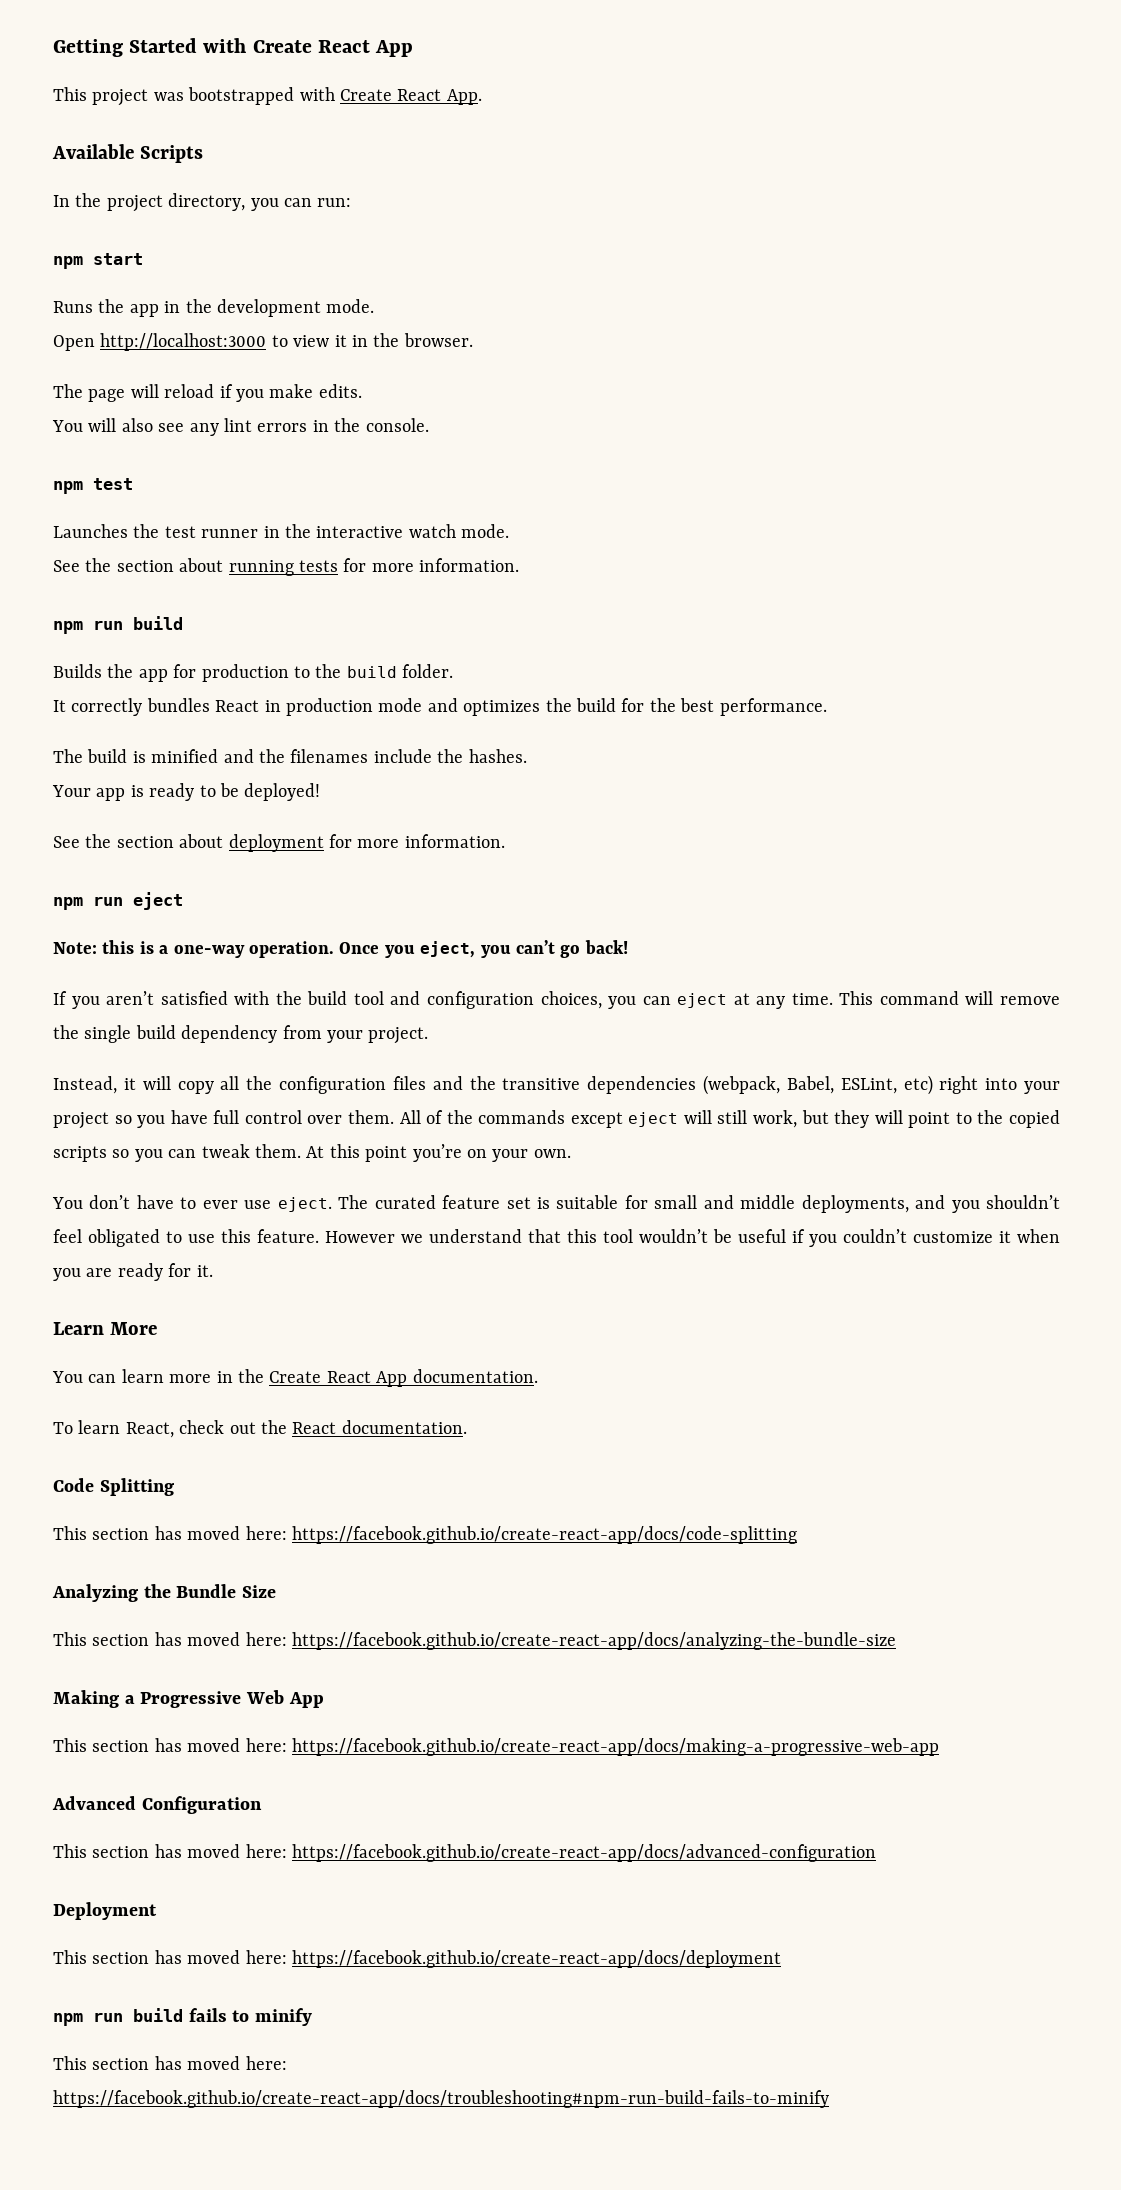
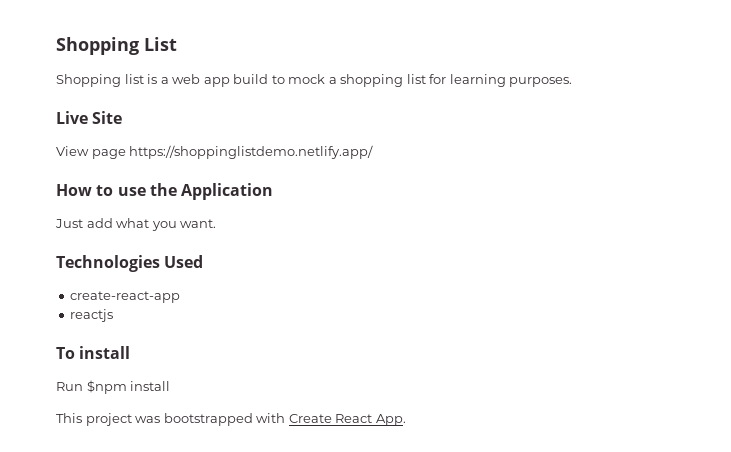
- Getting Started with Create React App
+ Shopping List
+ Shopping list is a web app build to mock a shopping list for learning purposes.
+ Live Site
+ View page https://shoppinglistdemo.netlify.app/
+ How to use the Application
+ Just add what you want.
+ Technologies Used
+ create-react-app
+ reactjs
+ To install
+ Run $npm install
- Available Scripts
- In the project directory, you can run:
- npm start
- Runs the app in the development mode.
- Open http://localhost:3000 to view it in the browser.
- The page will reload if you make edits.
- You will also see any lint errors in the console.
- npm test
- Launches the test runner in the interactive watch mode.
- See the section about running tests for more information.
- npm run build
- Builds the app for production to the build folder.
- It correctly bundles React in production mode and optimizes the build for the best performance.
- The build is minified and the filenames include the hashes.
- Your app is ready to be deployed!
- See the section about deployment for more information.
- npm run eject
- Note: this is a one-way operation. Once you eject, you can’t go back!
- If you aren’t satisfied with the build tool and configuration choices, you can eject at any time. This command will remove the single build dependency from your project.
- Instead, it will copy all the configuration files and the transitive dependencies (webpack, Babel, ESLint, etc) right into your project so you have full control over them. All of the commands except eject will still work, but they will point to the copied scripts so you can tweak them. At this point you’re on your own.
- You don’t have to ever use eject. The curated feature set is suitable for small and middle deployments, and you shouldn’t feel obligated to use this feature. However we understand that this tool wouldn’t be useful if you couldn’t customize it when you are ready for it.
- Learn More
- You can learn more in the Create React App documentation.
- To learn React, check out the React documentation.
- Code Splitting
- This section has moved here: https://facebook.github.io/create-react-app/docs/code-splitting
- Analyzing the Bundle Size
- This section has moved here: https://facebook.github.io/create-react-app/docs/analyzing-the-bundle-size
- Making a Progressive Web App
- This section has moved here: https://facebook.github.io/create-react-app/docs/making-a-progressive-web-app
- Advanced Configuration
- This section has moved here: https://facebook.github.io/create-react-app/docs/advanced-configuration
- Deployment
- This section has moved here: https://facebook.github.io/create-react-app/docs/deployment
- npm run build fails to minify
- This section has moved here: https://facebook.github.io/create-react-app/docs/troubleshooting#npm-run-build-fails-to-minify

